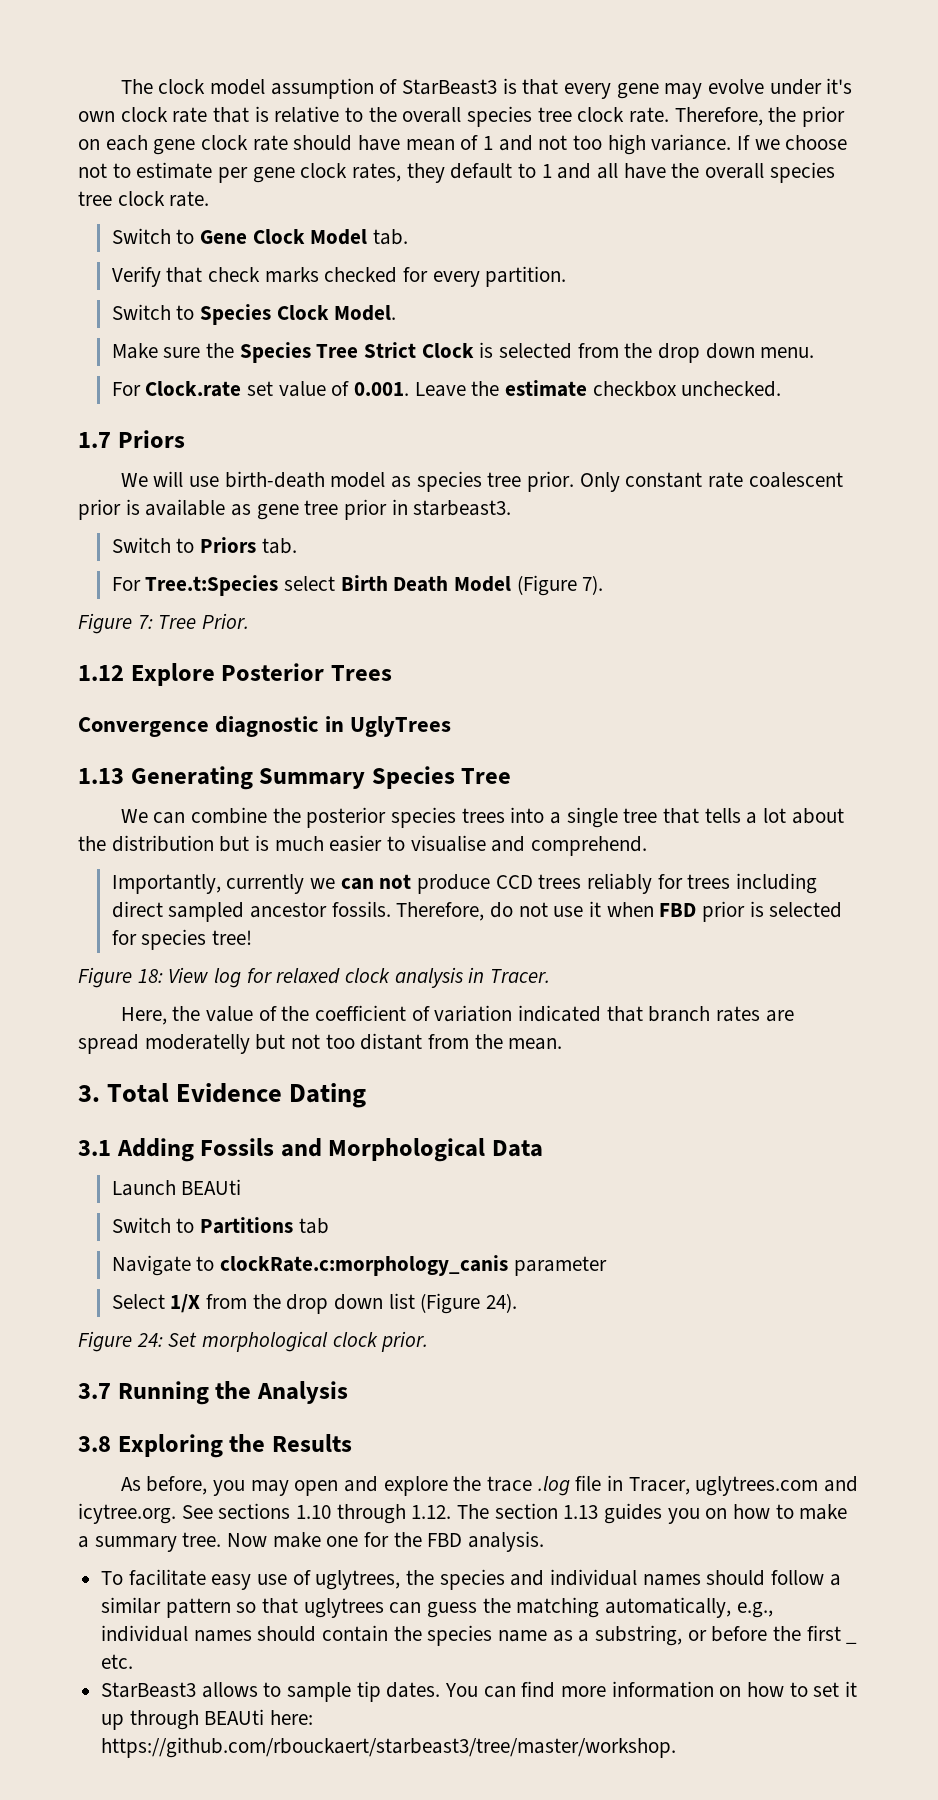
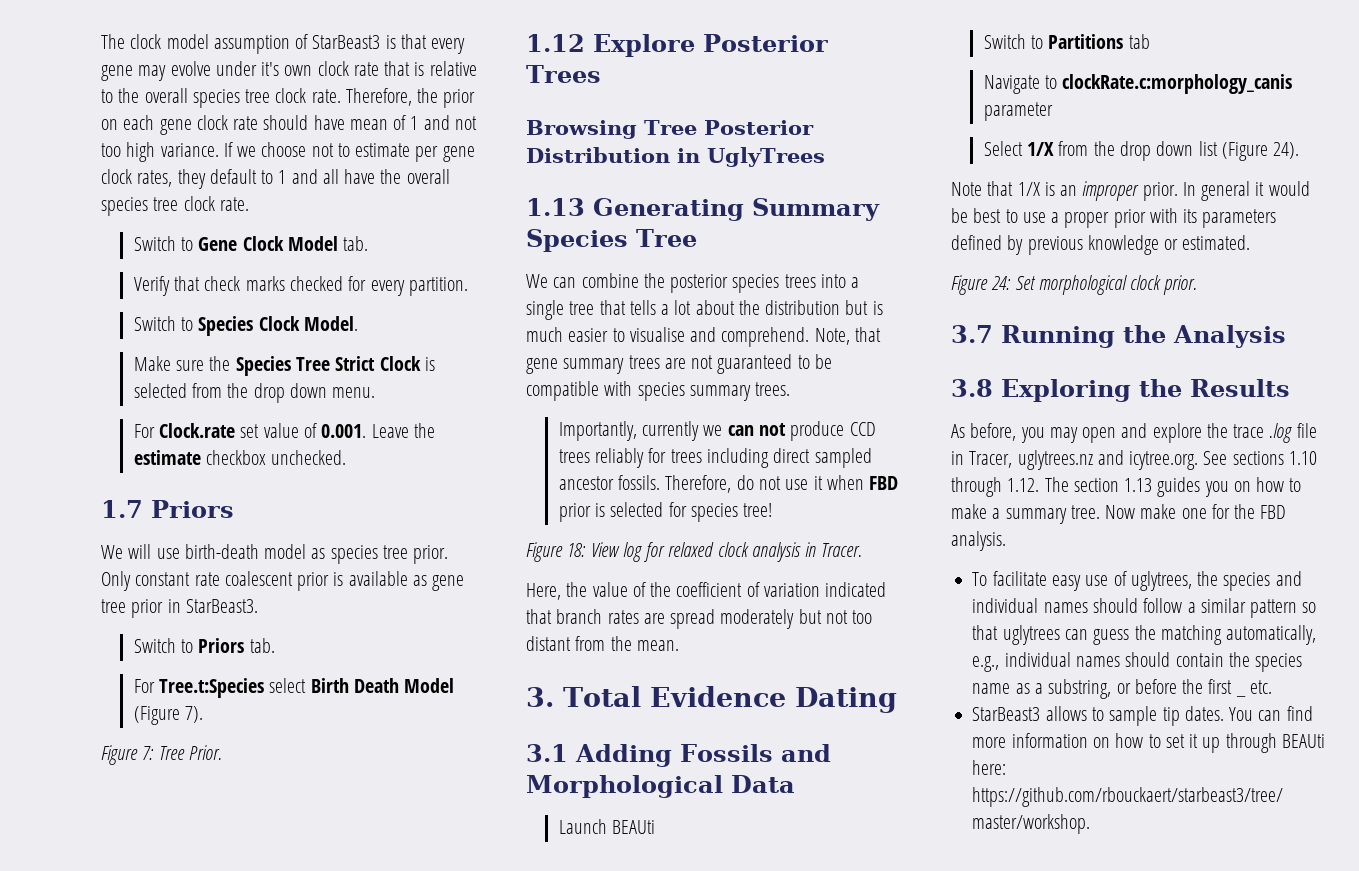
- Only constant rate coalescent prior is available as gene tree prior in starbeast3.
+ Only constant rate coalescent prior is available as gene tree prior in StarBeast3.
- Convergence diagnostic in UglyTrees
+ Browsing Tree Posterior Distribution in UglyTrees
+ Note, that gene summary trees are not guaranteed to be compatible with species summary trees.
- Here, the value of the coefficient of variation indicated that branch rates are spread moderatelly but not too distant from the mean.
+ Here, the value of the coefficient of variation indicated that branch rates are spread moderately but not too distant from the mean.
+ Note that 1/X is an improper prior. In general it would be best to use a proper prior with its parameters defined by previous knowledge or estimated.
- As before, you may open and explore the trace .log file in Tracer, uglytrees.com and icytree.org. See sections 1.10 through 1.12. The section 1.13 guides you on how to make a summary tree.
+ As before, you may open and explore the trace .log file in Tracer, uglytrees.nz and icytree.org. See sections 1.10 through 1.12. The section 1.13 guides you on how to make a summary tree.

